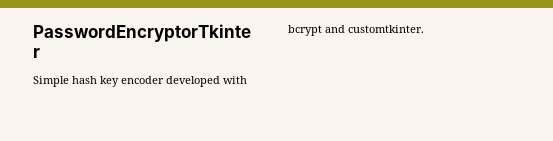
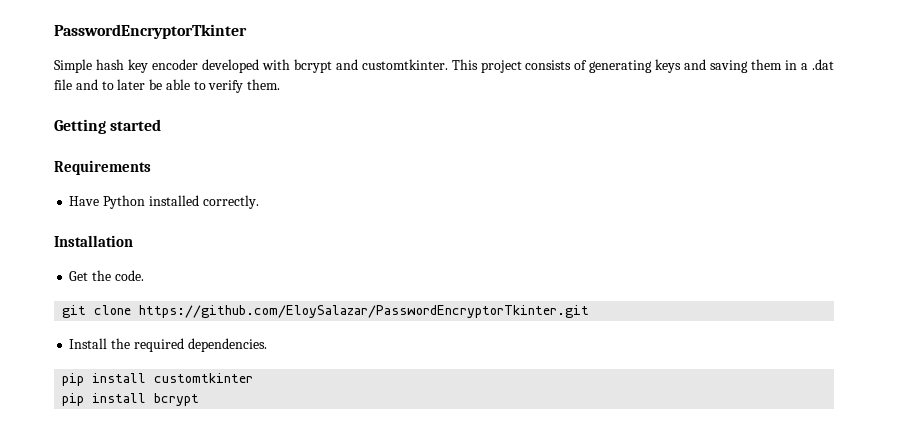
+ This project consists of generating keys and saving them in a .dat file and to later be able to verify them.
+ Getting started
+ Requirements
+ Have Python installed correctly.
+ Installation
+ Get the code.
+ git clone https://github.com/EloySalazar/PasswordEncryptorTkinter.git
+ Install the required dependencies.
+ pip install customtkinter
+ pip install bcrypt

